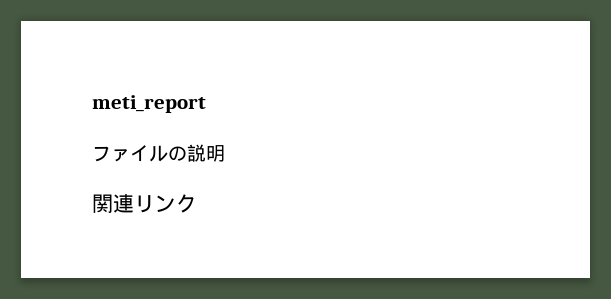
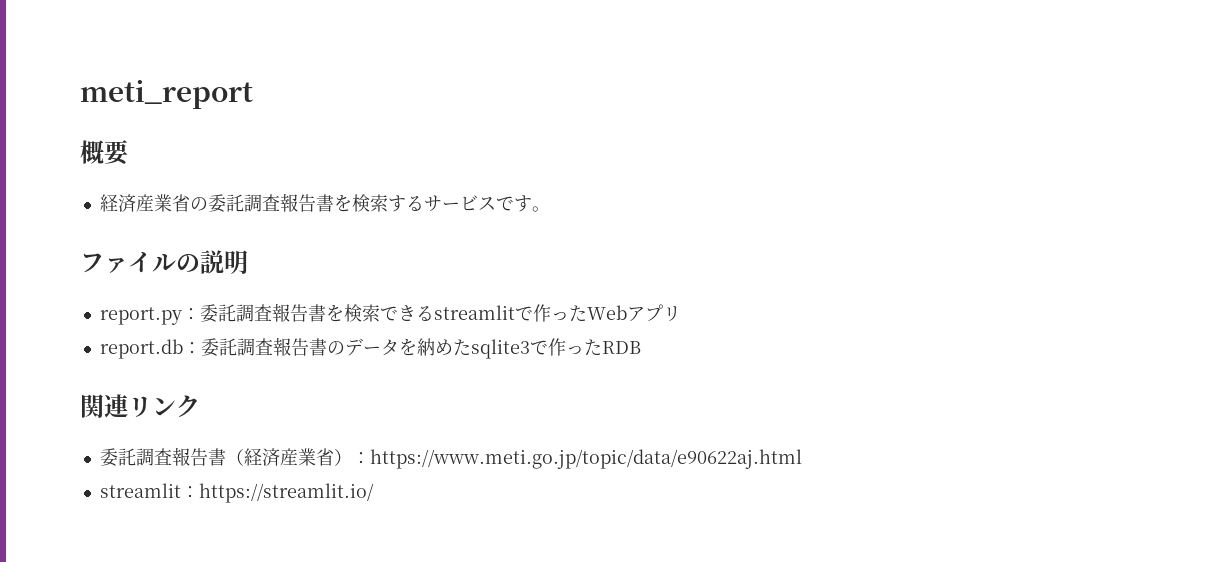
+ 概要
+ 経済産業省の委託調査報告書を検索するサービスです。
  ファイルの説明
+ report.py：委託調査報告書を検索できるstreamlitで作ったWebアプリ
+ report.db：委託調査報告書のデータを納めたsqlite3で作ったRDB
  関連リンク
+ 委託調査報告書（経済産業省）：https://www.meti.go.jp/topic/data/e90622aj.html
+ streamlit：https://streamlit.io/

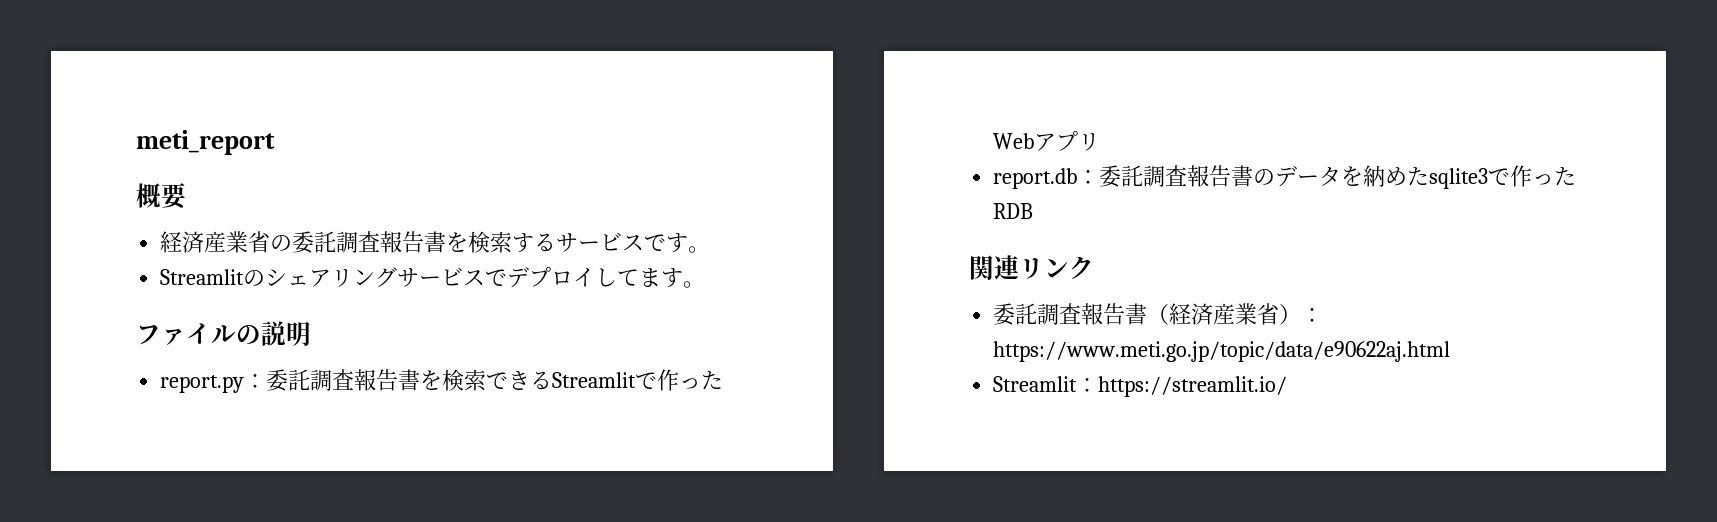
+ Streamlitのシェアリングサービスでデプロイしてます。
- report.py：委託調査報告書を検索できるstreamlitで作ったWebアプリ
+ report.py：委託調査報告書を検索できるStreamlitで作ったWebアプリ
- streamlit：https://streamlit.io/
+ Streamlit：https://streamlit.io/

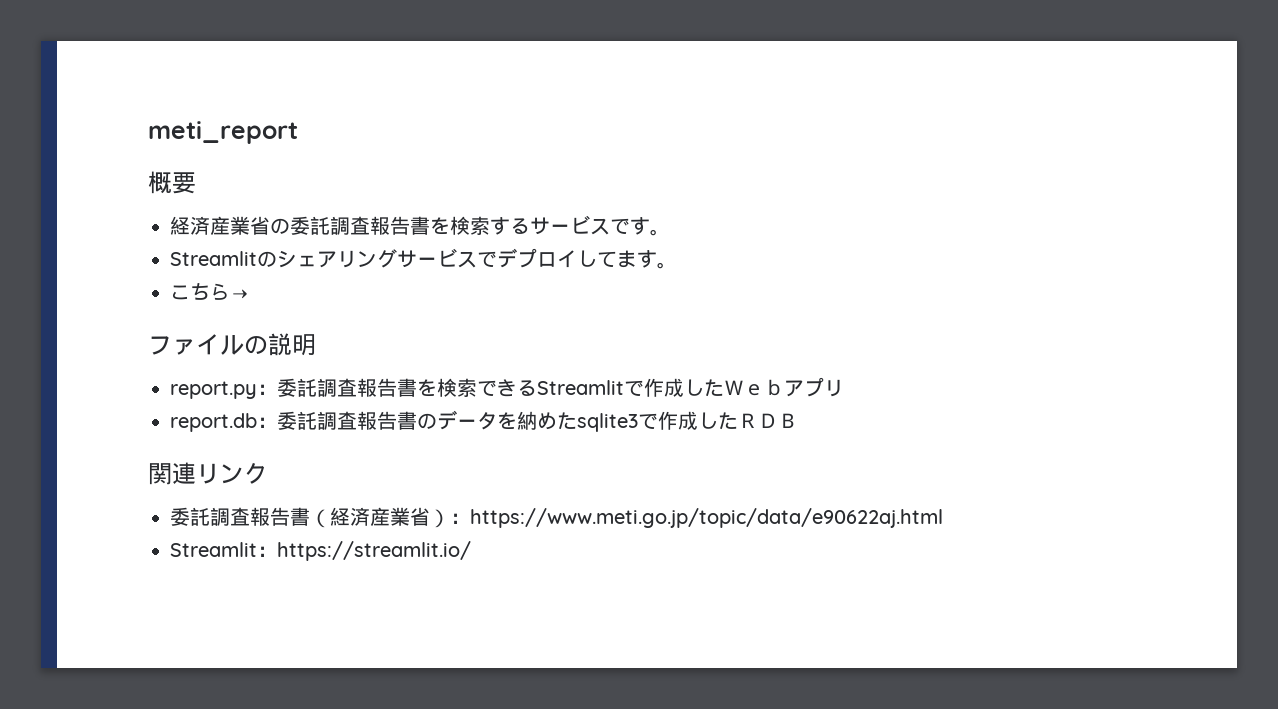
+ こちら→
- report.py：委託調査報告書を検索できるStreamlitで作ったWebアプリ
+ report.py：委託調査報告書を検索できるStreamlitで作成したＷｅｂアプリ
- report.db：委託調査報告書のデータを納めたsqlite3で作ったRDB
+ report.db：委託調査報告書のデータを納めたsqlite3で作成したＲＤＢ

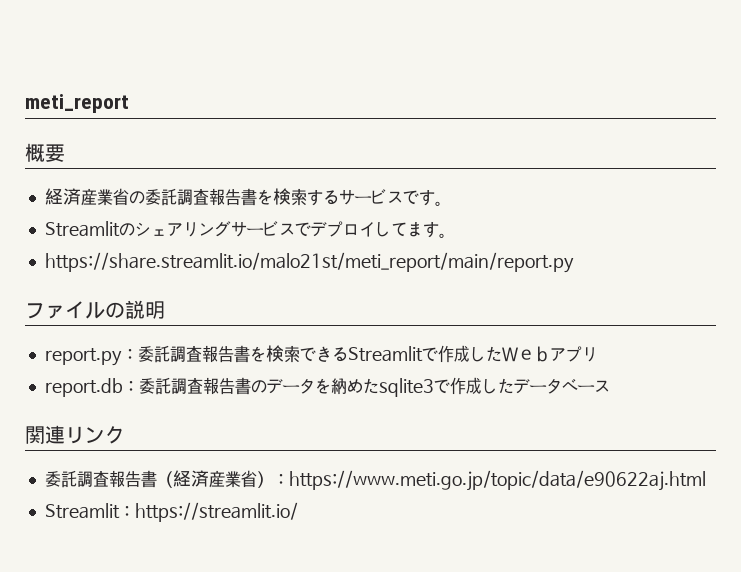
- こちら→
+ https://share.streamlit.io/malo21st/meti_report/main/report.py
- report.db：委託調査報告書のデータを納めたsqlite3で作成したＲＤＢ
+ report.db：委託調査報告書のデータを納めたsqlite3で作成したデータベース

